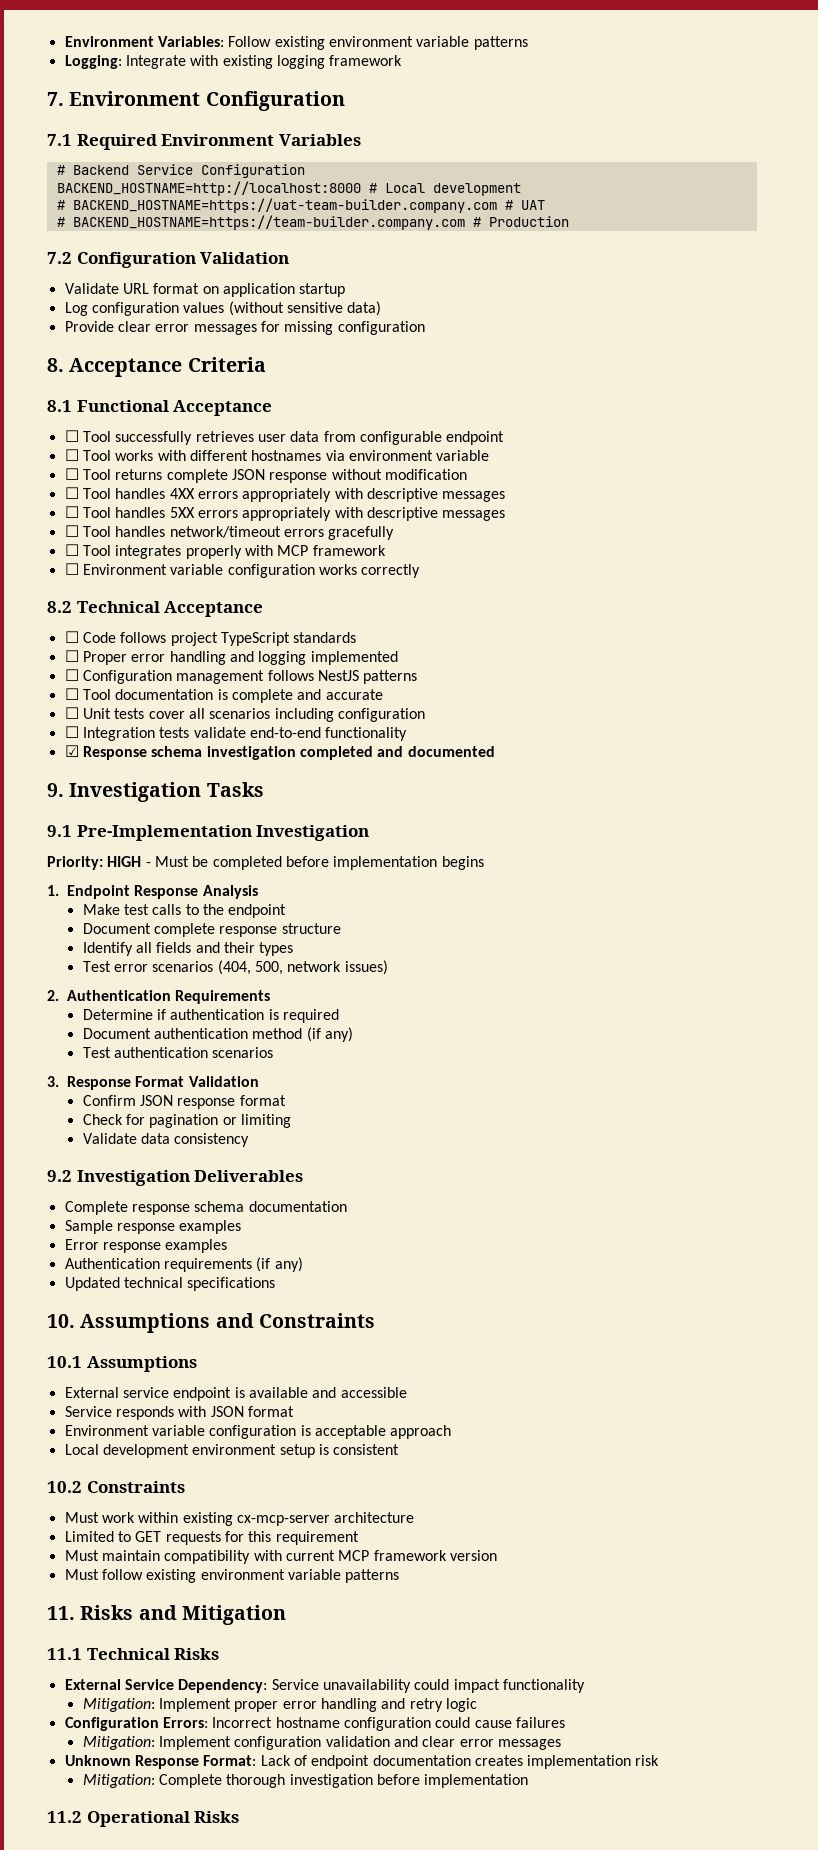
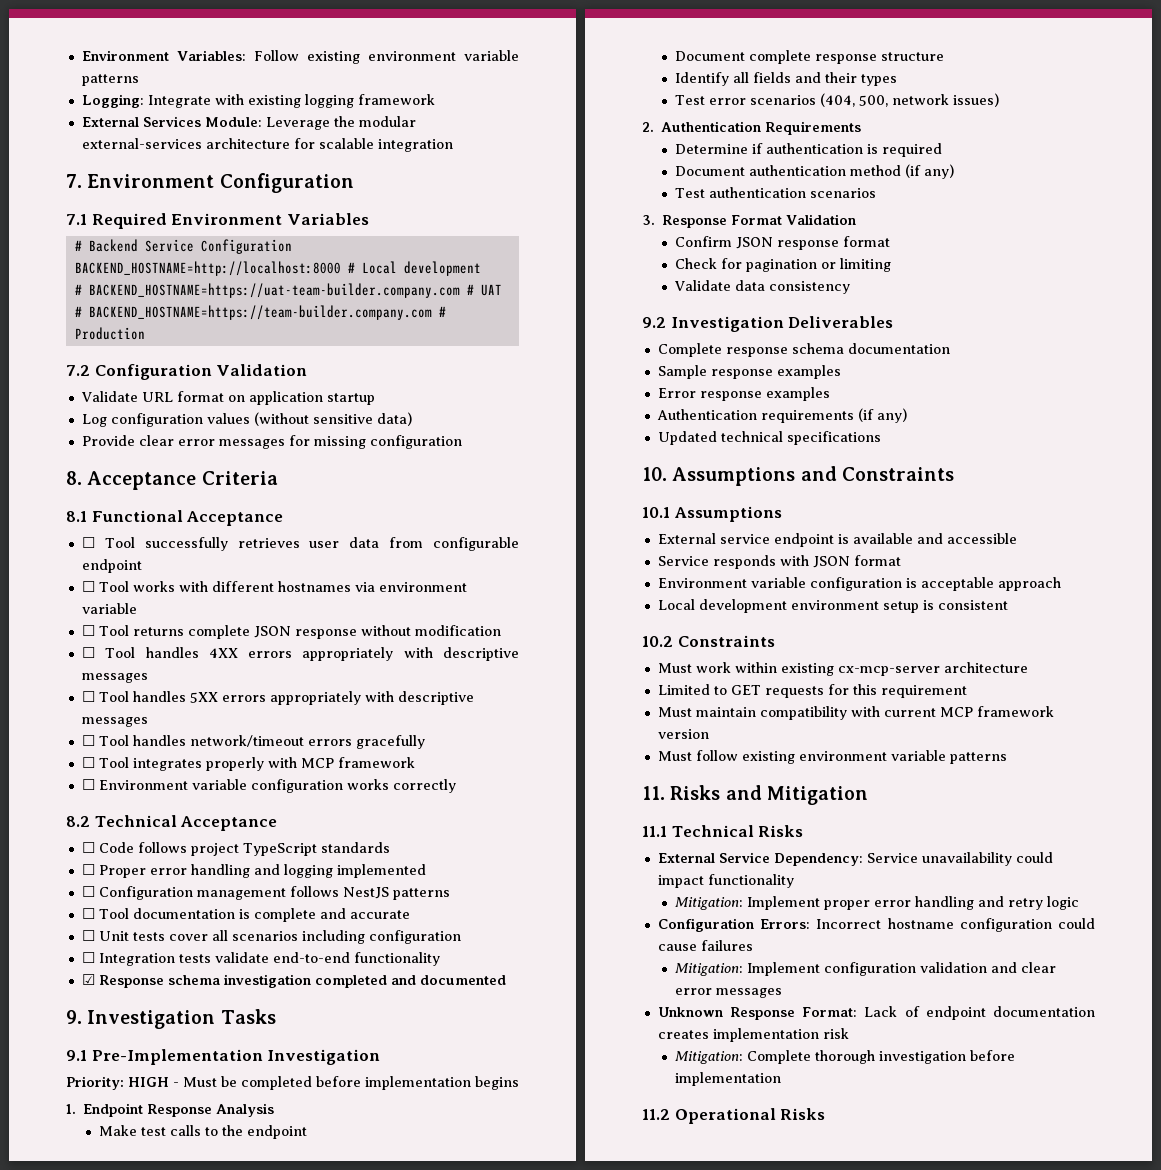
+ External Services Module: Leverage the modular external-services architecture for scalable integration

